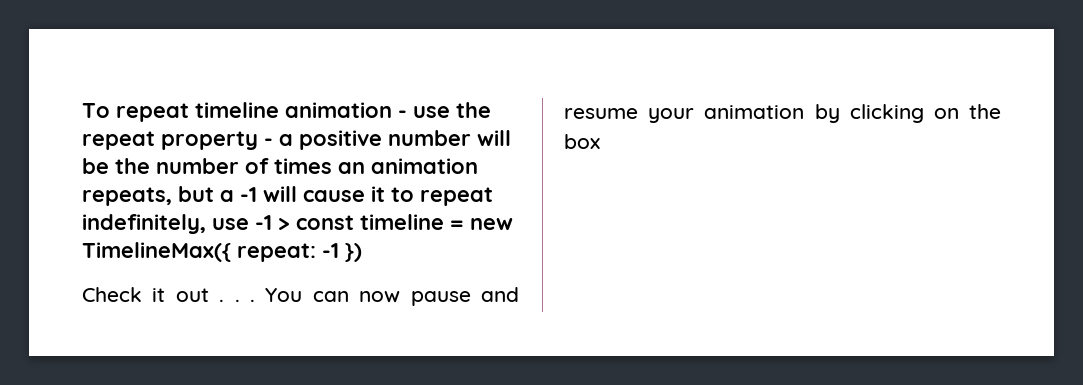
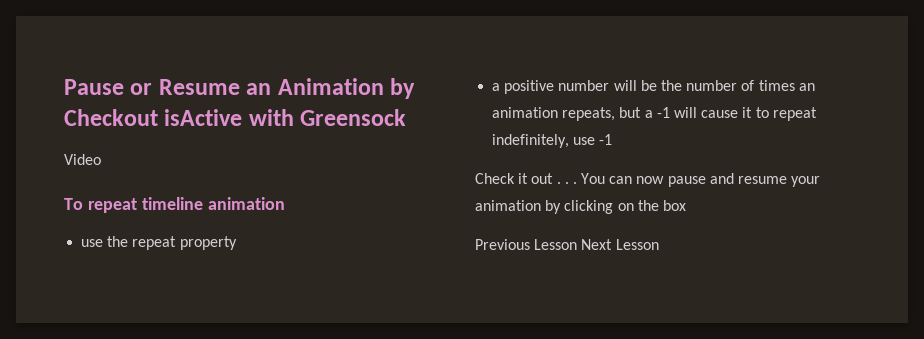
+ Pause or Resume an Animation by Checkout isActive with Greensock
+ Video
- To repeat timeline animation - use the repeat property - a positive number will be the number of times an animation repeats, but a -1 will cause it to repeat indefinitely, use -1 > const timeline = new TimelineMax({ repeat: -1 })
+ To repeat timeline animation
+ use the repeat property
+ a positive number will be the number of times an animation repeats, but a -1 will cause it to repeat indefinitely, use -1
+ Previous Lesson Next Lesson

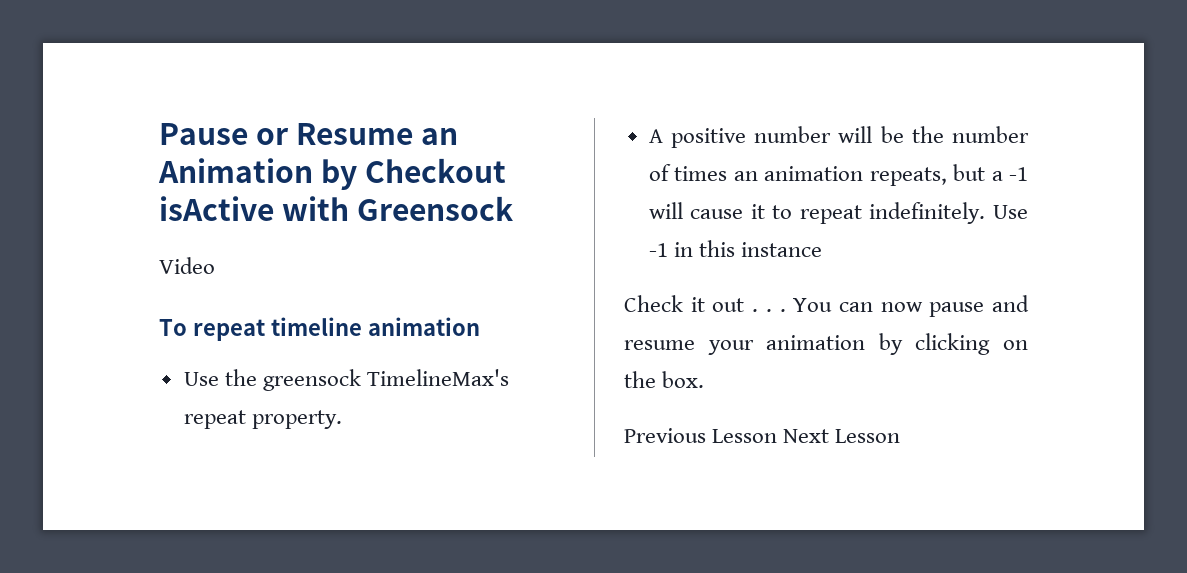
- use the repeat property
- a positive number will be the number of times an animation repeats, but a -1 will cause it to repeat indefinitely, use -1
+ Use the greensock TimelineMax's repeat property.
+ A positive number will be the number of times an animation repeats, but a -1 will cause it to repeat indefinitely. Use -1 in this instance
- You can now pause and resume your animation by clicking on the box
+ You can now pause and resume your animation by clicking on the box.

